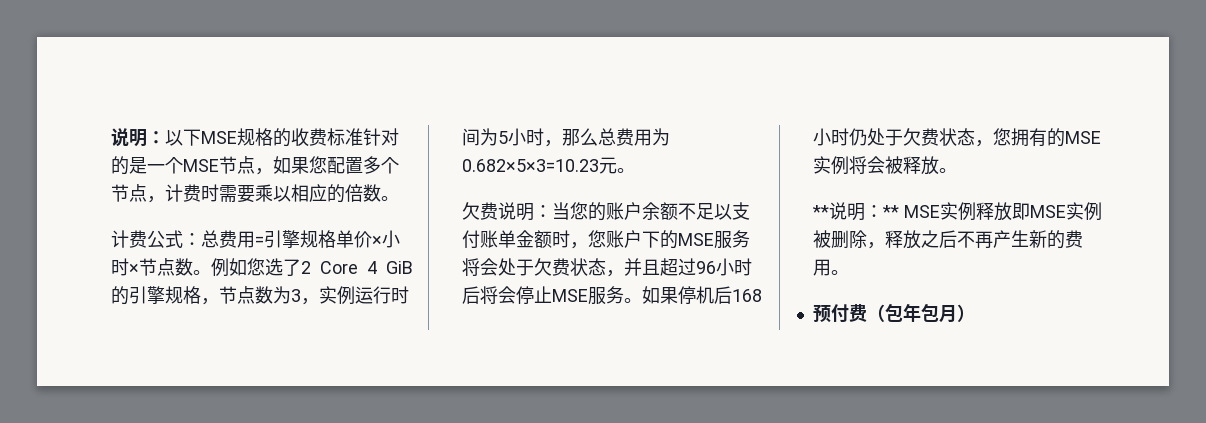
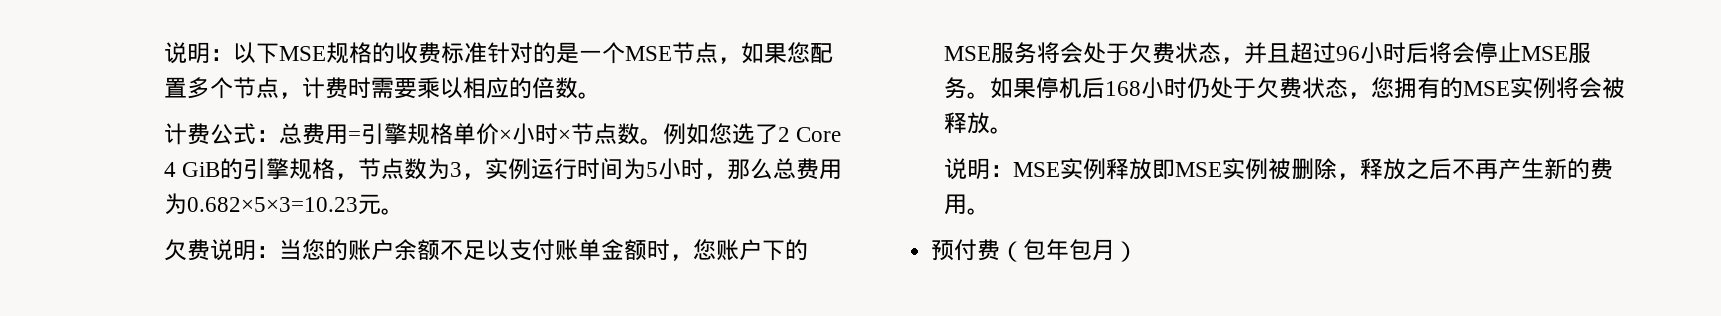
- **说明：** MSE实例释放即MSE实例被删除，释放之后不再产生新的费用。
+ 说明：MSE实例释放即MSE实例被删除，释放之后不再产生新的费用。

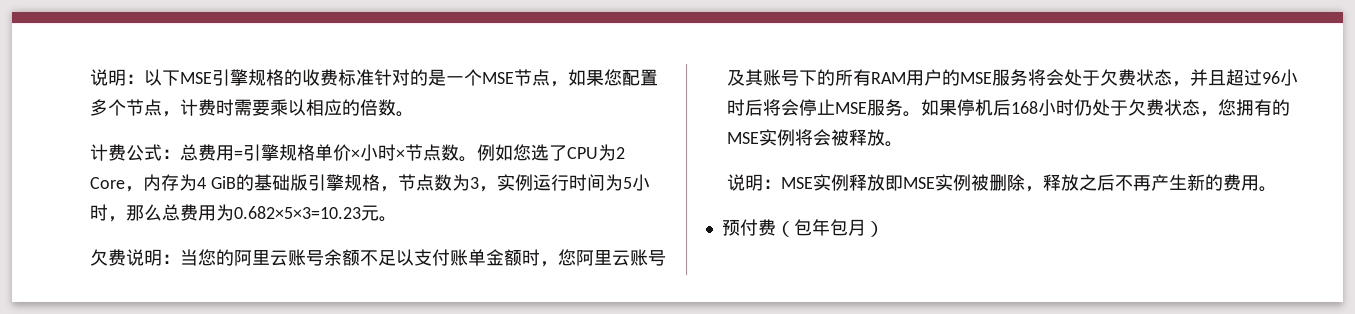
- 说明：以下MSE规格的收费标准针对的是一个MSE节点，如果您配置多个节点，计费时需要乘以相应的倍数。
+ 说明：以下MSE引擎规格的收费标准针对的是一个MSE节点，如果您配置多个节点，计费时需要乘以相应的倍数。
- 例如您选了2 Core 4 GiB的引擎规格，节点数为3，实例运行时间为5小时，那么总费用为0.682×5×3=10.23元。
+ 例如您选了CPU为2 Core，内存为4 GiB的基础版引擎规格，节点数为3，实例运行时间为5小时，那么总费用为0.682×5×3=10.23元。
- 欠费说明：当您的账户余额不足以支付账单金额时，您账户下的MSE服务将会处于欠费状态，并且超过96小时后将会停止MSE服务。
+ 欠费说明：当您的阿里云账号余额不足以支付账单金额时，您阿里云账号及其账号下的所有RAM用户的MSE服务将会处于欠费状态，并且超过96小时后将会停止MSE服务。

